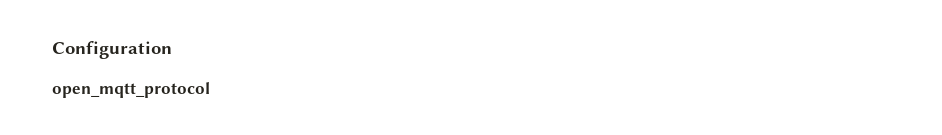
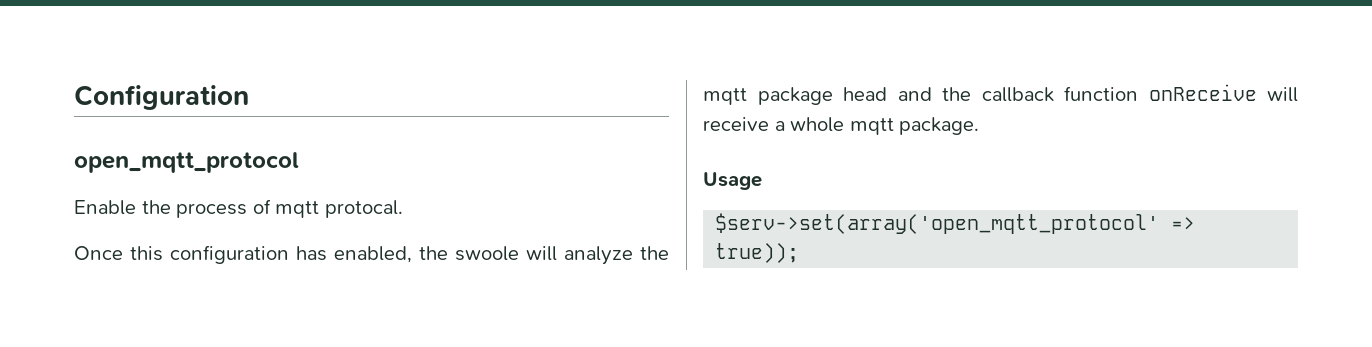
+ Enable the process of mqtt protocal.
+ Once this configuration has enabled, the swoole will analyze the mqtt package head and the callback function onReceive will receive a whole mqtt package.
+ Usage
+ $serv->set(array('open_mqtt_protocol' => true));

